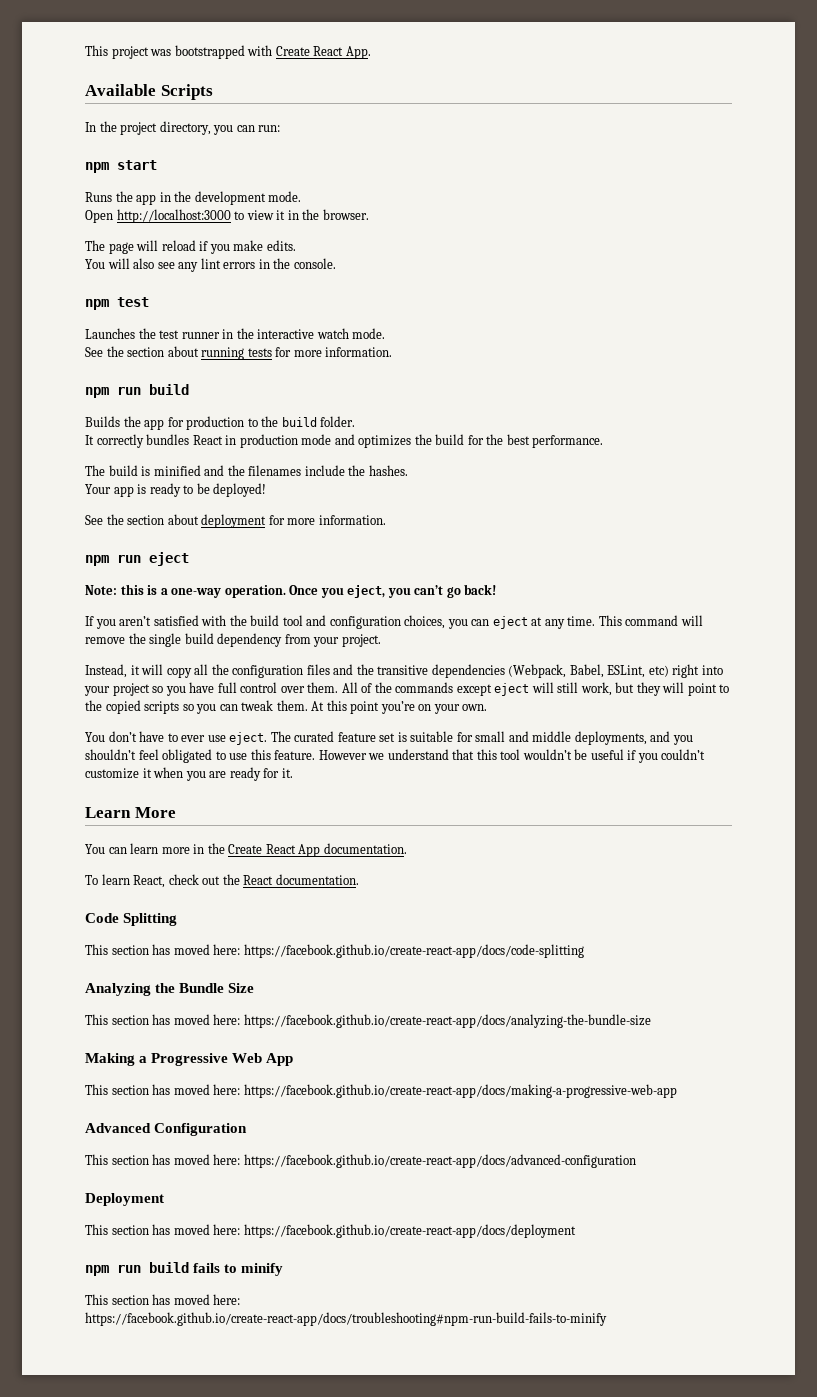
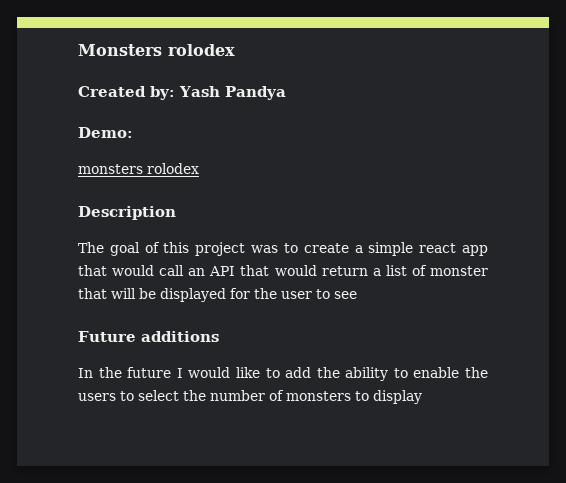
- This project was bootstrapped with Create React App.
- Available Scripts
- In the project directory, you can run:
- npm start
- Runs the app in the development mode.
- Open http://localhost:3000 to view it in the browser.
- The page will reload if you make edits.
- You will also see any lint errors in the console.
- npm test
- Launches the test runner in the interactive watch mode.
- See the section about running tests for more information.
- npm run build
- Builds the app for production to the build folder.
- It correctly bundles React in production mode and optimizes the build for the best performance.
- The build is minified and the filenames include the hashes.
- Your app is ready to be deployed!
- See the section about deployment for more information.
- npm run eject
- Note: this is a one-way operation. Once you eject, you can’t go back!
- If you aren’t satisfied with the build tool and configuration choices, you can eject at any time. This command will remove the single build dependency from your project.
- Instead, it will copy all the configuration files and the transitive dependencies (Webpack, Babel, ESLint, etc) right into your project so you have full control over them. All of the commands except eject will still work, but they will point to the copied scripts so you can tweak them. At this point you’re on your own.
- You don’t have to ever use eject. The curated feature set is suitable for small and middle deployments, and you shouldn’t feel obligated to use this feature. However we understand that this tool wouldn’t be useful if you couldn’t customize it when you are ready for it.
- Learn More
- You can learn more in the Create React App documentation.
- To learn React, check out the React documentation.
- Code Splitting
- This section has moved here: https://facebook.github.io/create-react-app/docs/code-splitting
- Analyzing the Bundle Size
- This section has moved here: https://facebook.github.io/create-react-app/docs/analyzing-the-bundle-size
- Making a Progressive Web App
- This section has moved here: https://facebook.github.io/create-react-app/docs/making-a-progressive-web-app
- Advanced Configuration
- This section has moved here: https://facebook.github.io/create-react-app/docs/advanced-configuration
- Deployment
- This section has moved here: https://facebook.github.io/create-react-app/docs/deployment
- npm run build fails to minify
- This section has moved here: https://facebook.github.io/create-react-app/docs/troubleshooting#npm-run-build-fails-to-minify
+ Monsters rolodex
+ Created by: Yash Pandya
+ Demo:
+ monsters rolodex
+ Description
+ The goal of this project was to create a simple react app that would call an API that would return a list of monster that will be displayed for the user to see
+ Future additions
+ In the future I would like to add the ability to enable the users to select the number of monsters to display

